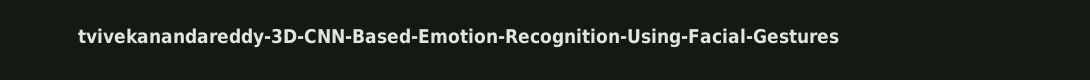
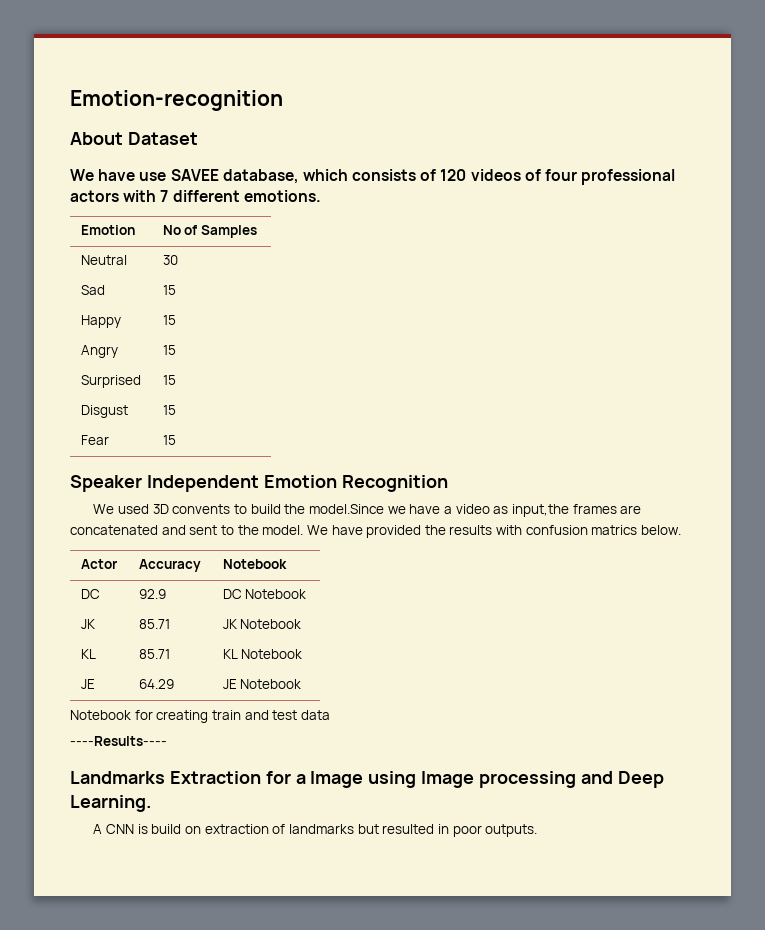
- tvivekanandareddy-3D-CNN-Based-Emotion-Recognition-Using-Facial-Gestures
+ Emotion-recognition
+ About Dataset
+ We have use SAVEE database, which consists of 120 videos of four professional actors with 7 different emotions.
+ Emotion | No of Samples
+ Neutral | 30
+ Sad | 15
+ Happy | 15
+ Angry | 15
+ Surprised | 15
+ Disgust | 15
+ Fear | 15
+ Speaker Independent Emotion Recognition
+ We used 3D convents to build the model.Since we have a video as input,the frames are concatenated and sent to the model. We have provided the results with confusion matrics below.
+ Actor | Accuracy | Notebook
+ DC | 92.9 | DC Notebook
+ JK | 85.71 | JK Notebook
+ KL | 85.71 | KL Notebook
+ JE | 64.29 | JE Notebook
+ Notebook for creating train and test data
+ ----Results----
+ Landmarks Extraction for a Image using Image processing and Deep Learning.
+ A CNN is build on extraction of landmarks but resulted in poor outputs.

